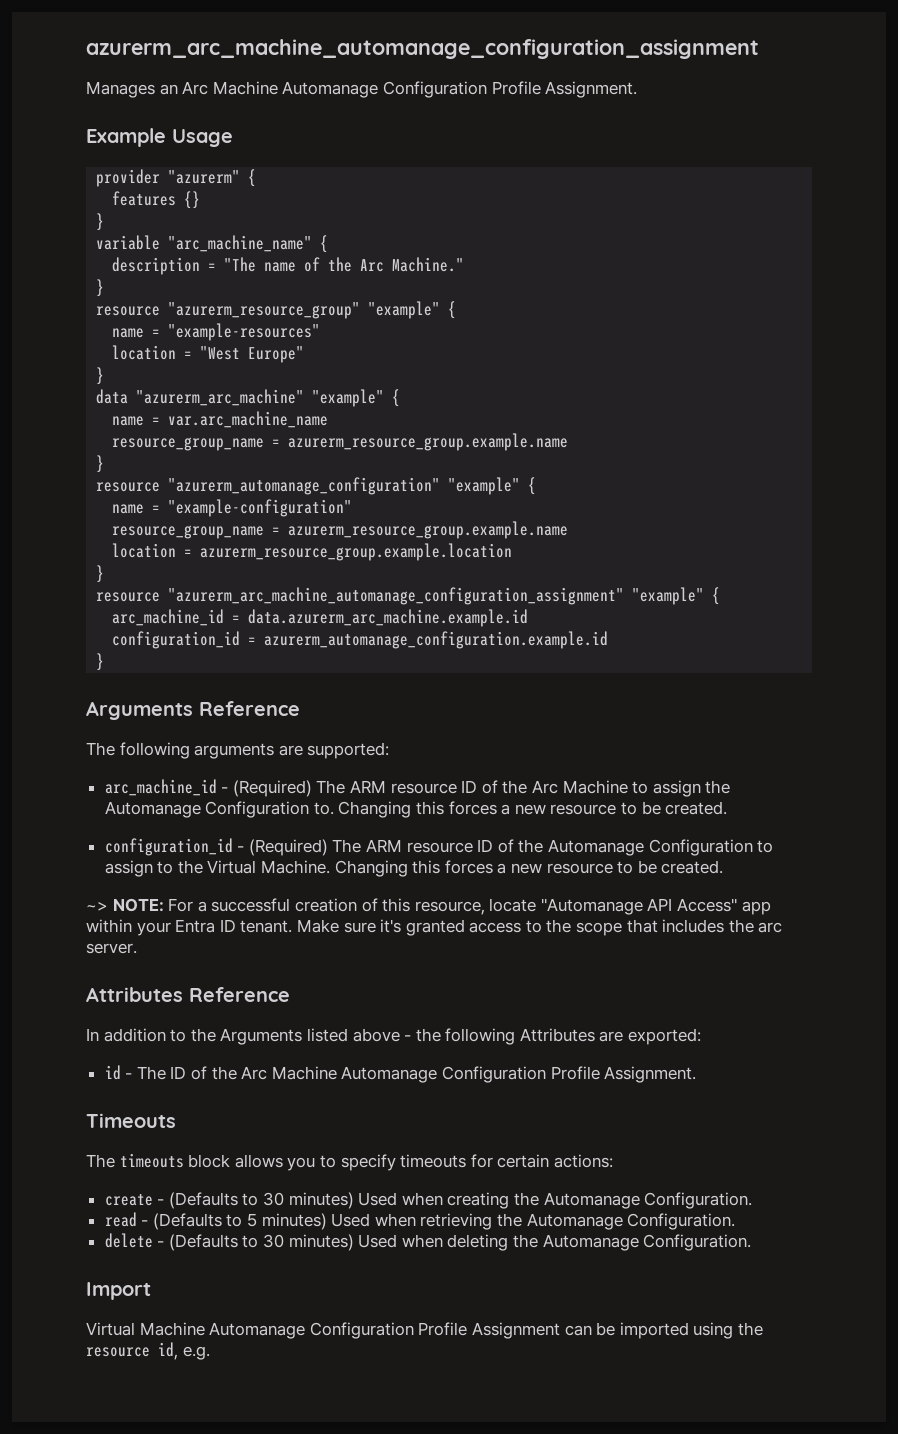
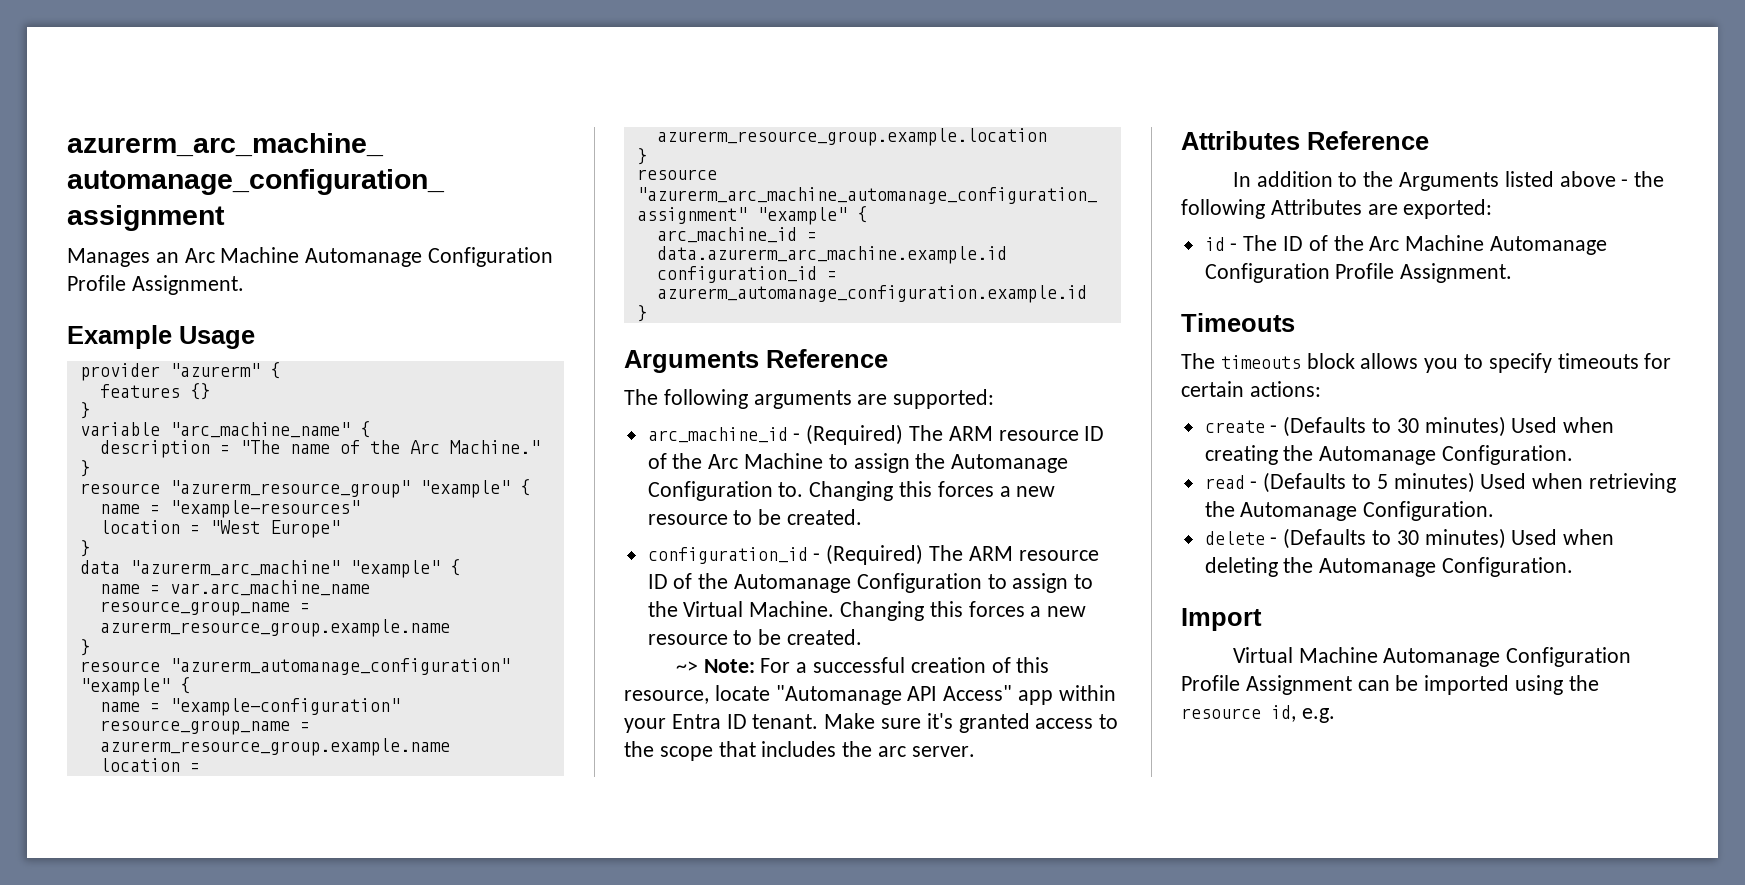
- ~> NOTE: For a successful creation of this resource, locate "Automanage API Access" app within your Entra ID tenant.
+ ~> Note: For a successful creation of this resource, locate "Automanage API Access" app within your Entra ID tenant.

